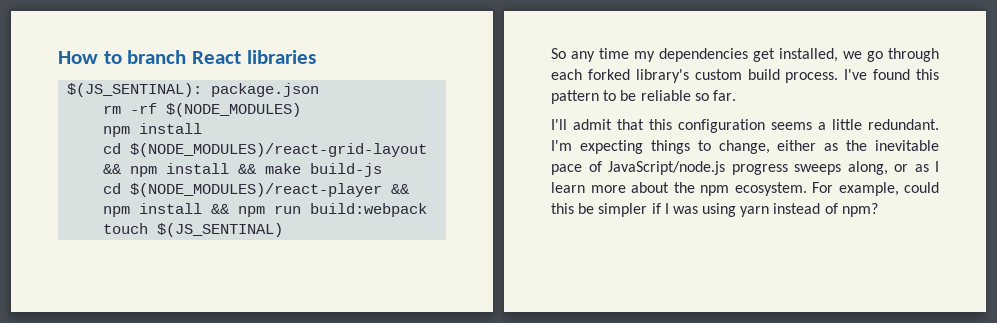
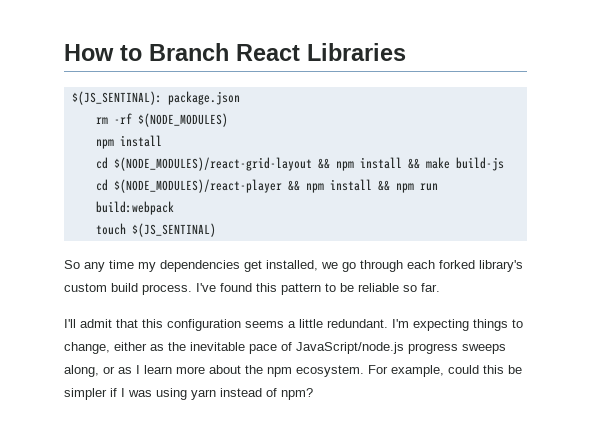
- How to branch React libraries
+ How to Branch React Libraries

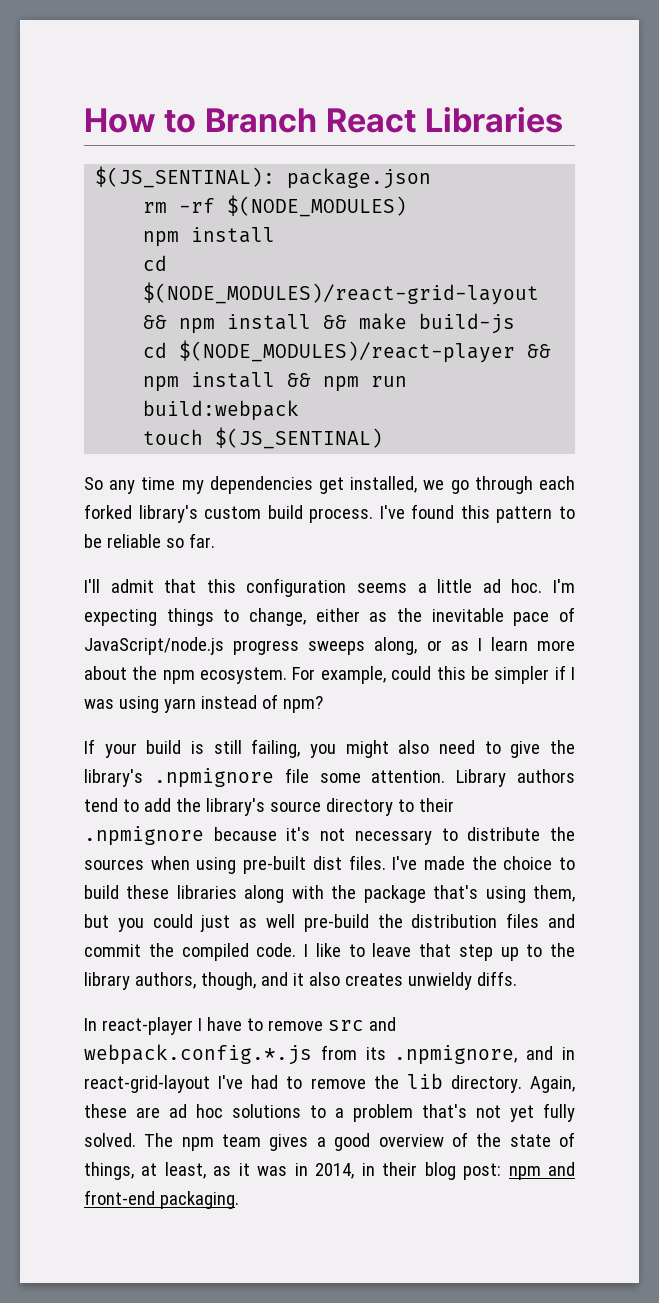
- I'll admit that this configuration seems a little redundant.
+ I'll admit that this configuration seems a little ad hoc.
+ If your build is still failing, you might also need to give the library's .npmignore file some attention. Library authors tend to add the library's source directory to their .npmignore because it's not necessary to distribute the sources when using pre-built dist files. I've made the choice to build these libraries along with the package that's using them, but you could just as well pre-build the distribution files and commit the compiled code. I like to leave that step up to the library authors, though, and it also creates unwieldy diffs.
+ In react-player I have to remove src and webpack.config.*.js from its .npmignore, and in react-grid-layout I've had to remove the lib directory. Again, these are ad hoc solutions to a problem that's not yet fully solved. The npm team gives a good overview of the state of things, at least, as it was in 2014, in their blog post: npm and front-end packaging.

